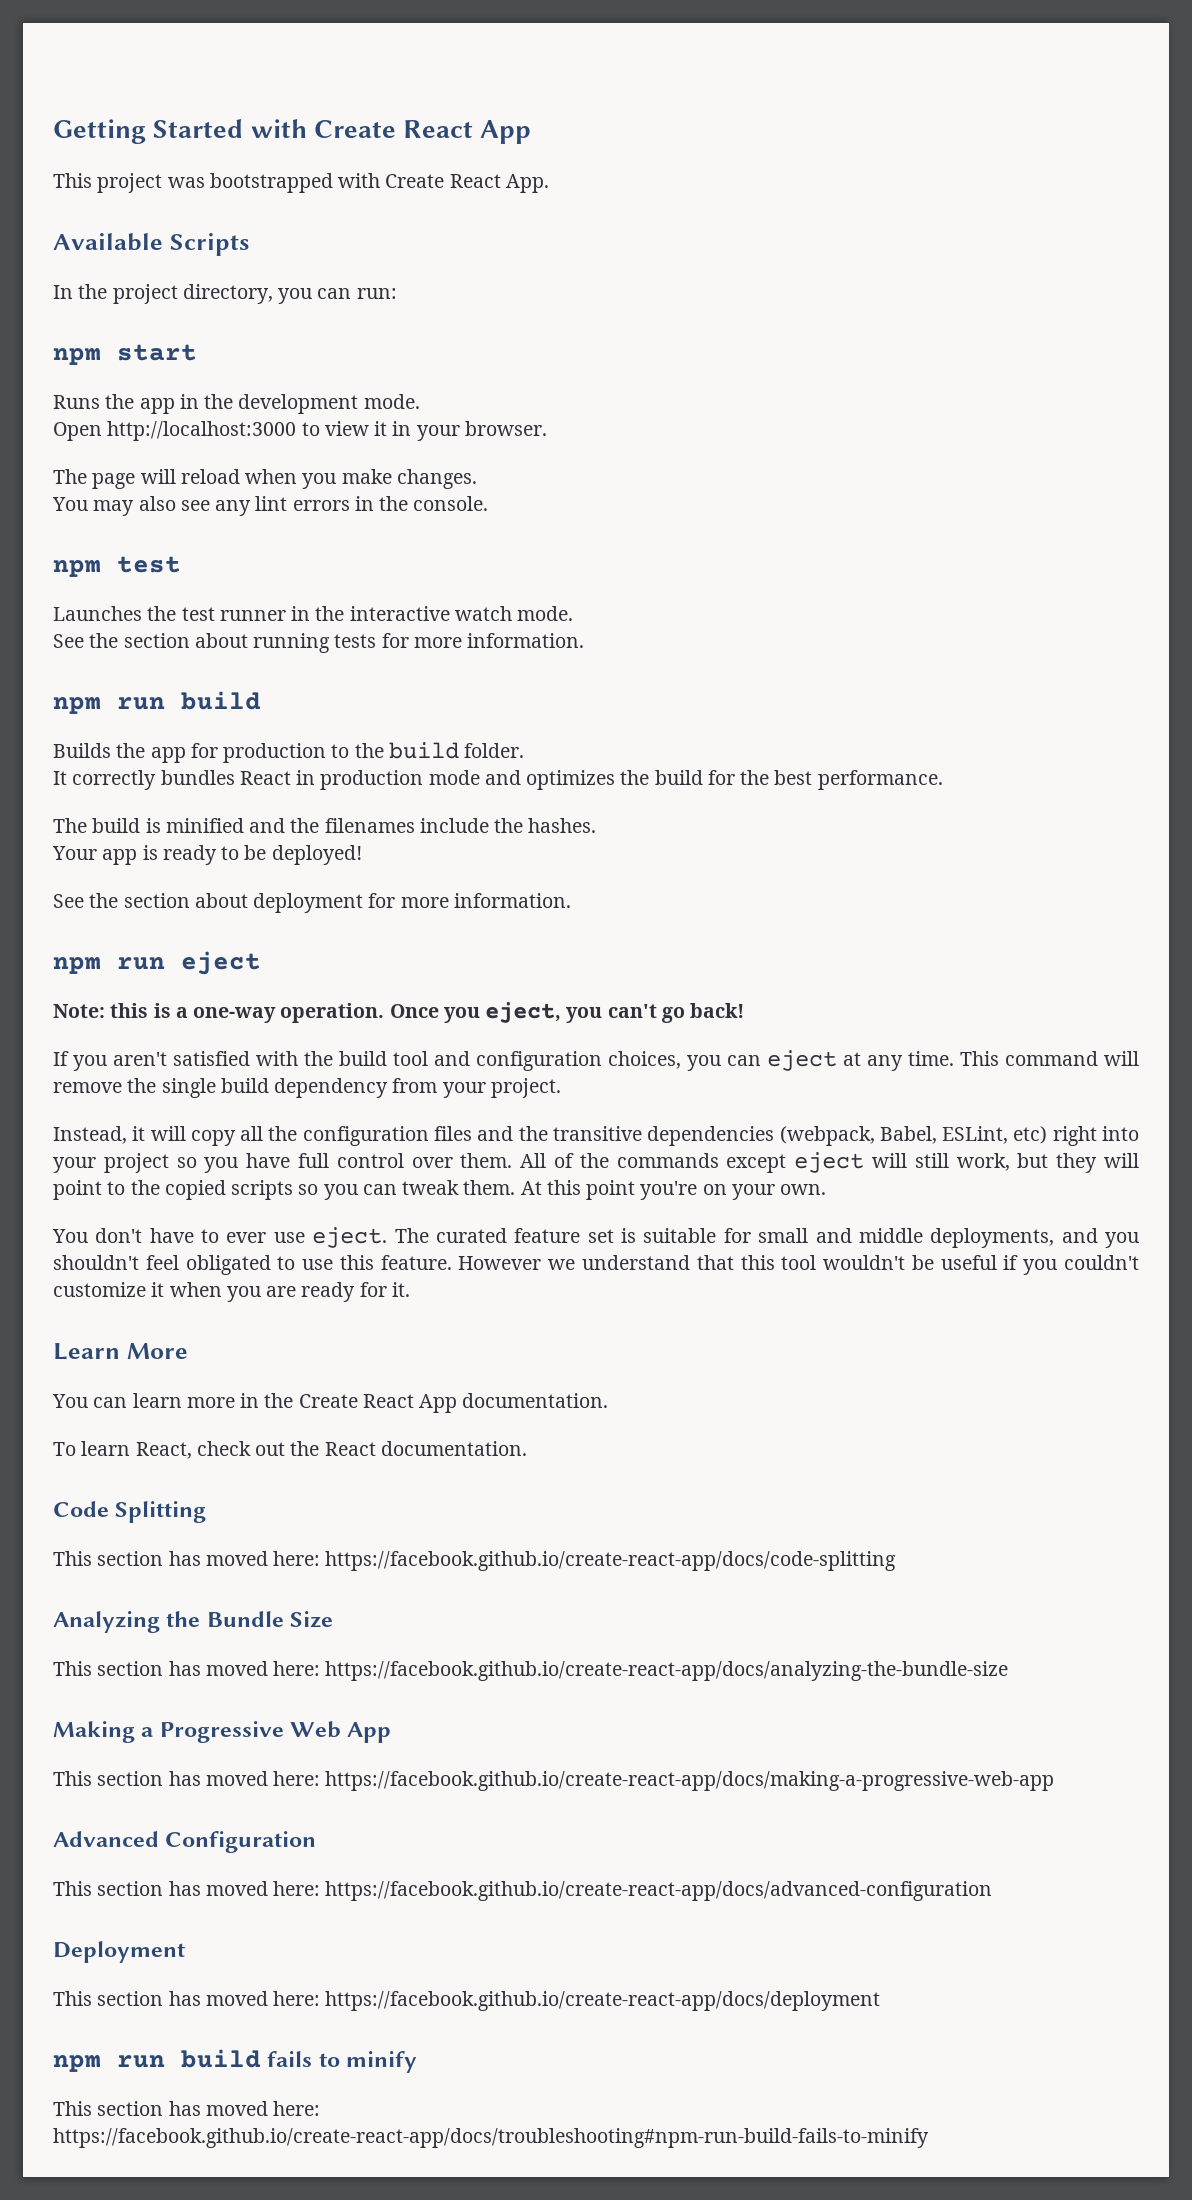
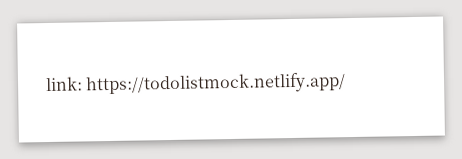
- Getting Started with Create React App
- This project was bootstrapped with Create React App.
- Available Scripts
- In the project directory, you can run:
- npm start
- Runs the app in the development mode.
- Open http://localhost:3000 to view it in your browser.
- The page will reload when you make changes.
- You may also see any lint errors in the console.
- npm test
- Launches the test runner in the interactive watch mode.
- See the section about running tests for more information.
- npm run build
- Builds the app for production to the build folder.
- It correctly bundles React in production mode and optimizes the build for the best performance.
- The build is minified and the filenames include the hashes.
- Your app is ready to be deployed!
- See the section about deployment for more information.
- npm run eject
- Note: this is a one-way operation. Once you eject, you can't go back!
- If you aren't satisfied with the build tool and configuration choices, you can eject at any time. This command will remove the single build dependency from your project.
- Instead, it will copy all the configuration files and the transitive dependencies (webpack, Babel, ESLint, etc) right into your project so you have full control over them. All of the commands except eject will still work, but they will point to the copied scripts so you can tweak them. At this point you're on your own.
- You don't have to ever use eject. The curated feature set is suitable for small and middle deployments, and you shouldn't feel obligated to use this feature. However we understand that this tool wouldn't be useful if you couldn't customize it when you are ready for it.
- Learn More
- You can learn more in the Create React App documentation.
- To learn React, check out the React documentation.
- Code Splitting
- This section has moved here: https://facebook.github.io/create-react-app/docs/code-splitting
- Analyzing the Bundle Size
- This section has moved here: https://facebook.github.io/create-react-app/docs/analyzing-the-bundle-size
- Making a Progressive Web App
- This section has moved here: https://facebook.github.io/create-react-app/docs/making-a-progressive-web-app
- Advanced Configuration
- This section has moved here: https://facebook.github.io/create-react-app/docs/advanced-configuration
- Deployment
- This section has moved here: https://facebook.github.io/create-react-app/docs/deployment
- npm run build fails to minify
- This section has moved here: https://facebook.github.io/create-react-app/docs/troubleshooting#npm-run-build-fails-to-minify
+ link: https://todolistmock.netlify.app/

